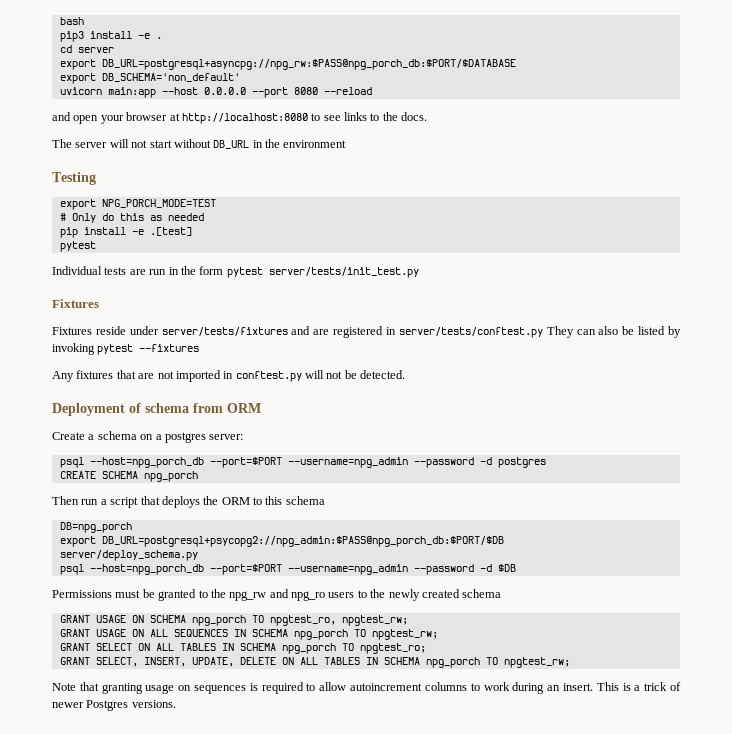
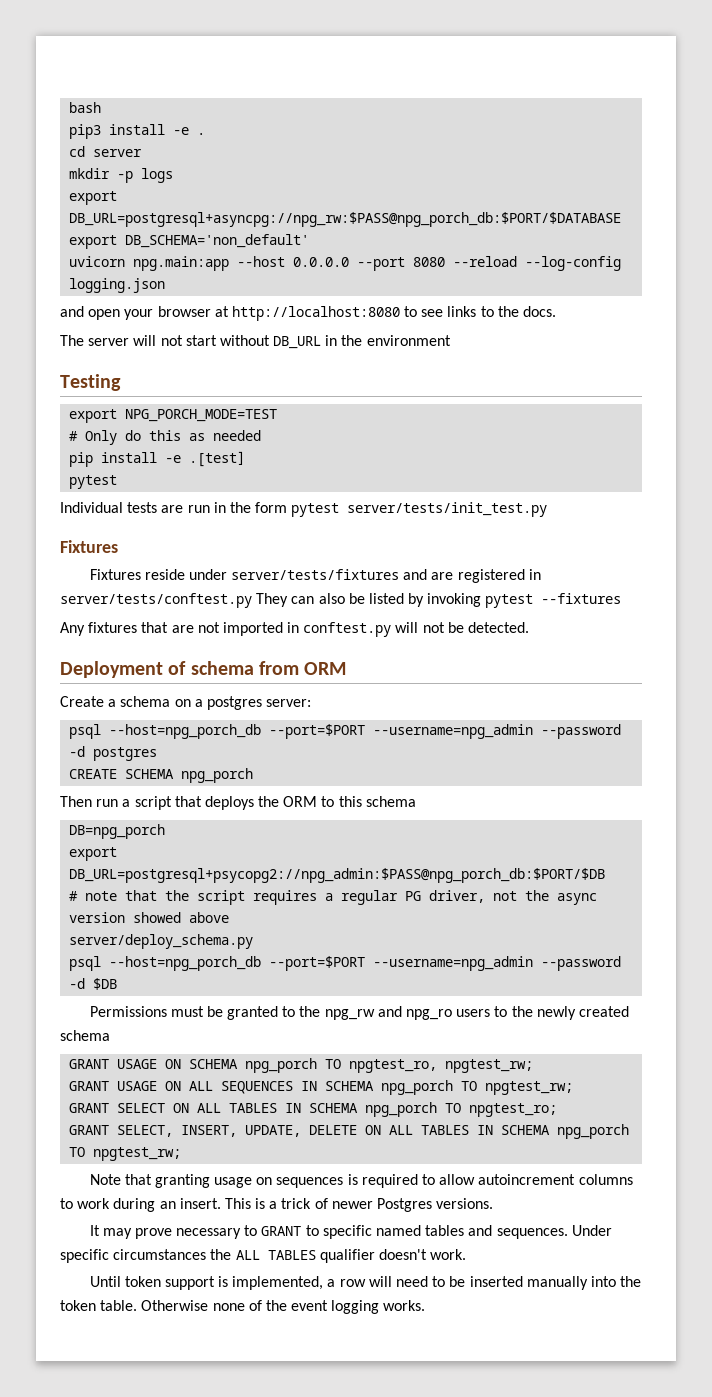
+ mkdir -p logs
- uvicorn main:app --host 0.0.0.0 --port 8080 --reload
+ uvicorn npg.main:app --host 0.0.0.0 --port 8080 --reload --log-config logging.json
+ # note that the script requires a regular PG driver, not the async version showed above
+ It may prove necessary to GRANT to specific named tables and sequences. Under specific circumstances the ALL TABLES qualifier doesn't work.
+ Until token support is implemented, a row will need to be inserted manually into the token table. Otherwise none of the event logging works.

